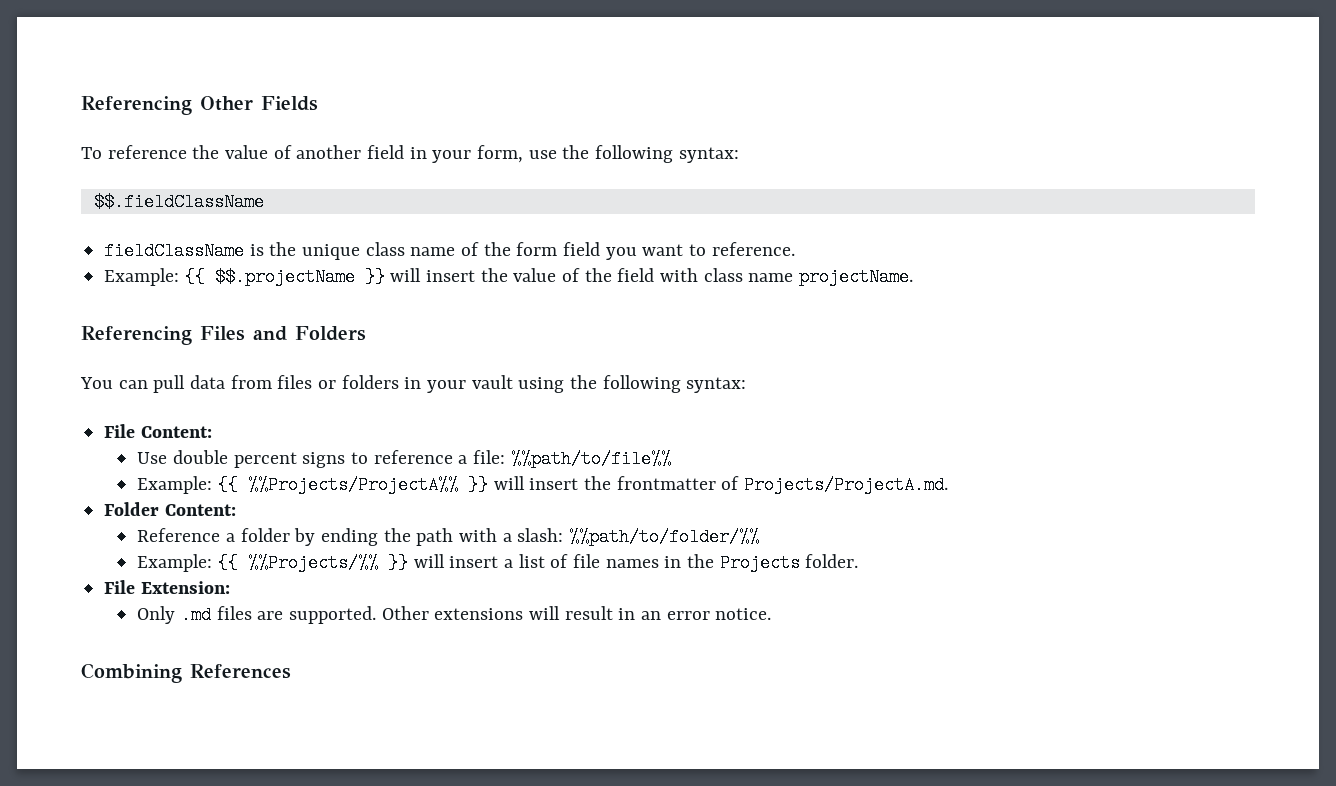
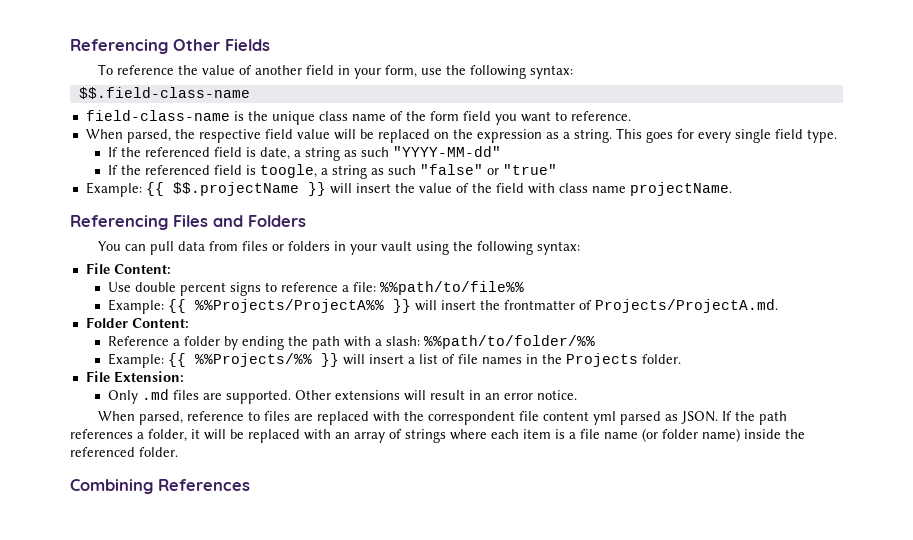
- $$.fieldClassName
- fieldClassName is the unique class name of the form field you want to reference.
+ $$.field-class-name
+ field-class-name is the unique class name of the form field you want to reference.
+ When parsed, the respective field value will be replaced on the expression as a string. This goes for every single field type.
+ If the referenced field is date, a string as such "YYYY-MM-dd"
+ If the referenced field is toogle, a string as such "false" or "true"
+ When parsed, reference to files are replaced with the correspondent file content yml parsed as JSON. If the path references a folder, it will be replaced with an array of strings where each item is a file name (or folder name) inside the referenced folder.

